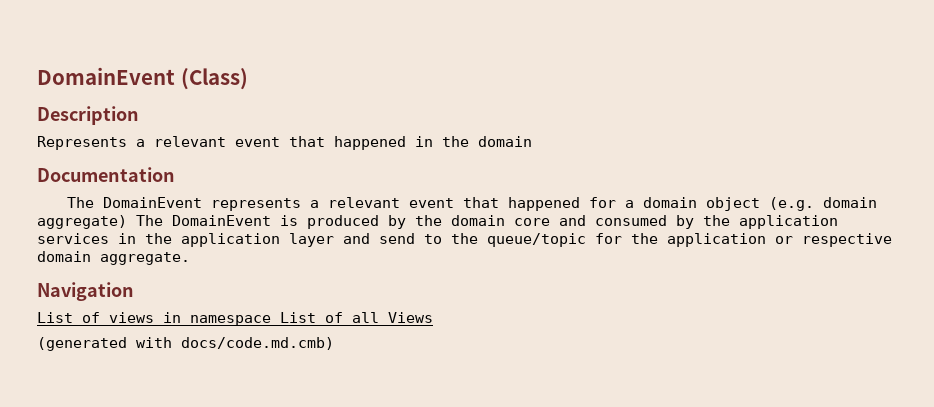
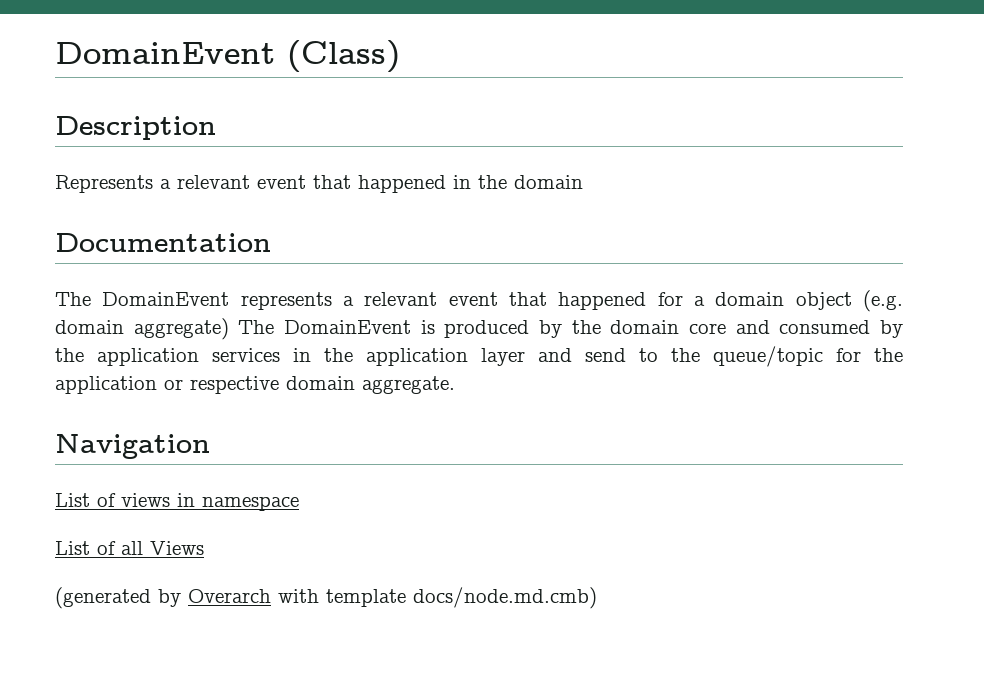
- List of views in namespace List of all Views
+ List of views in namespace
+ List of all Views
- (generated with docs/code.md.cmb)
+ (generated by Overarch with template docs/node.md.cmb)

